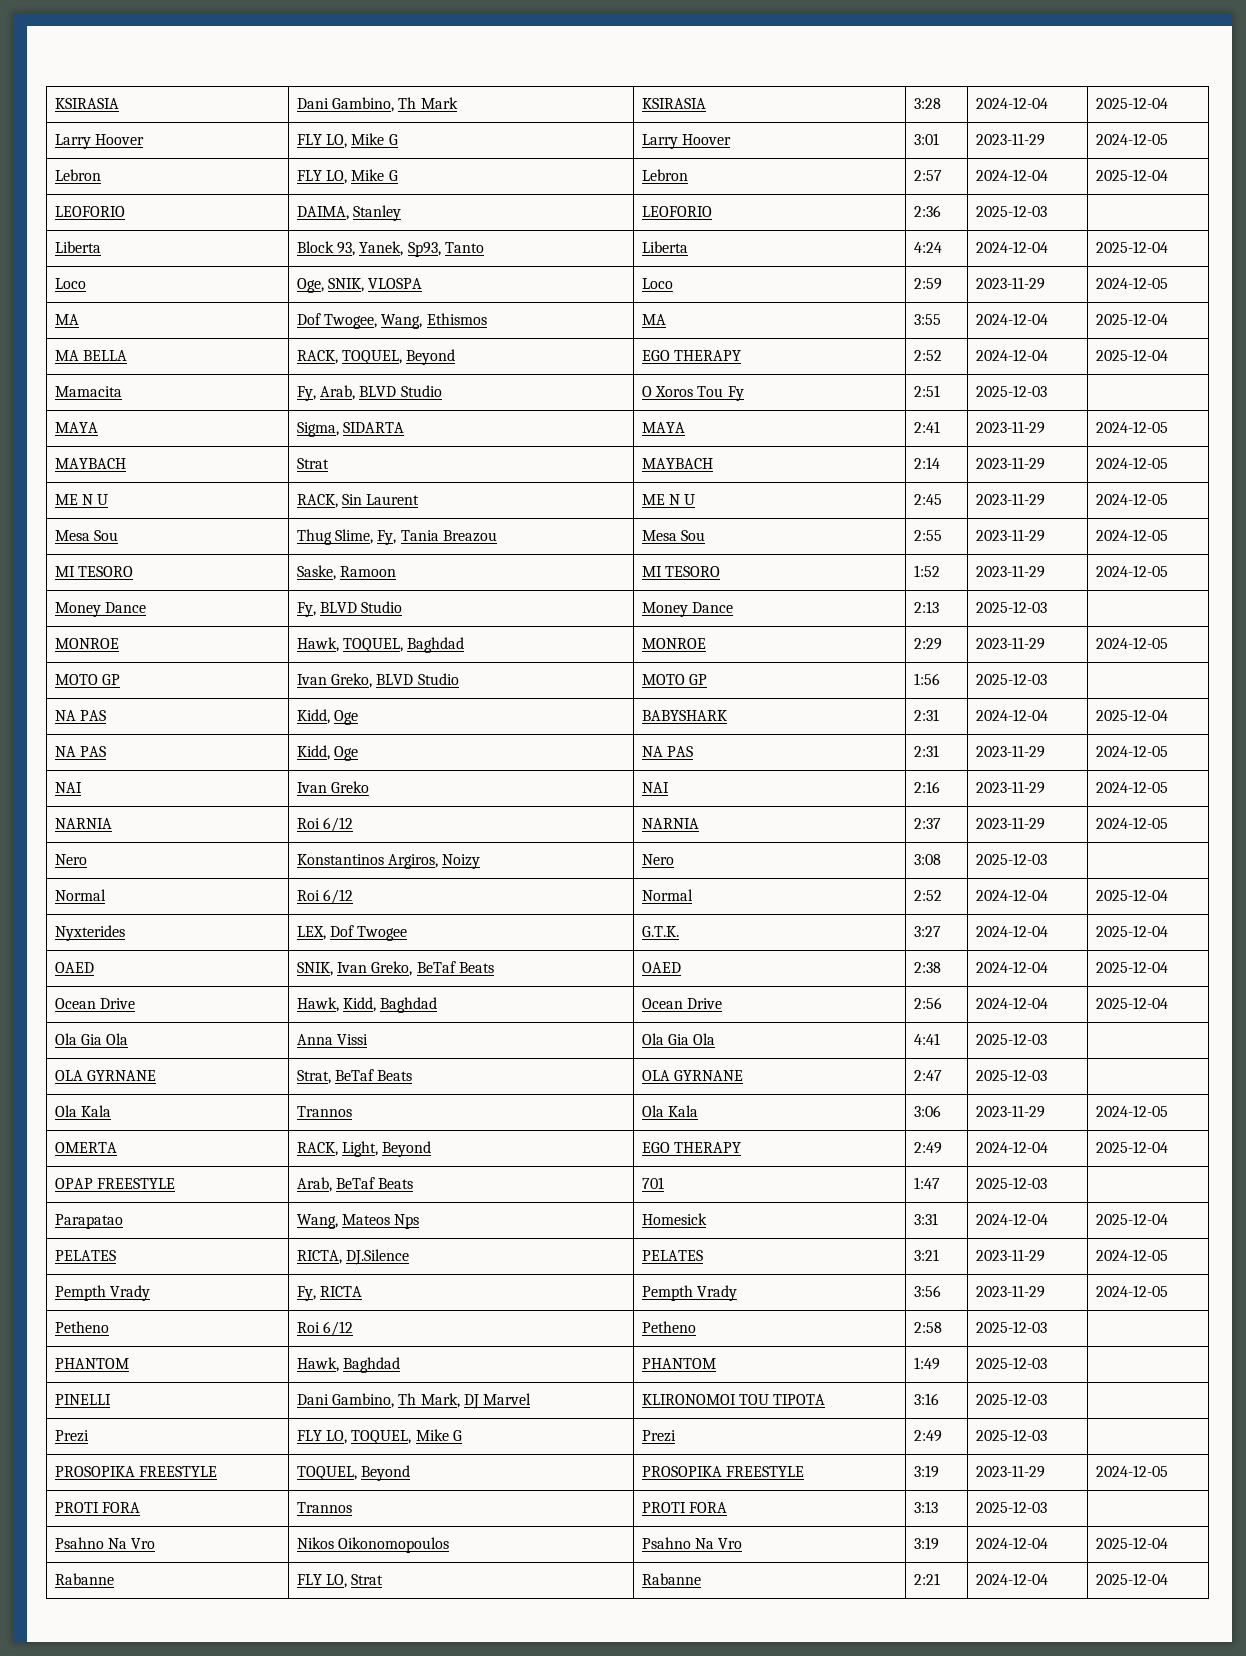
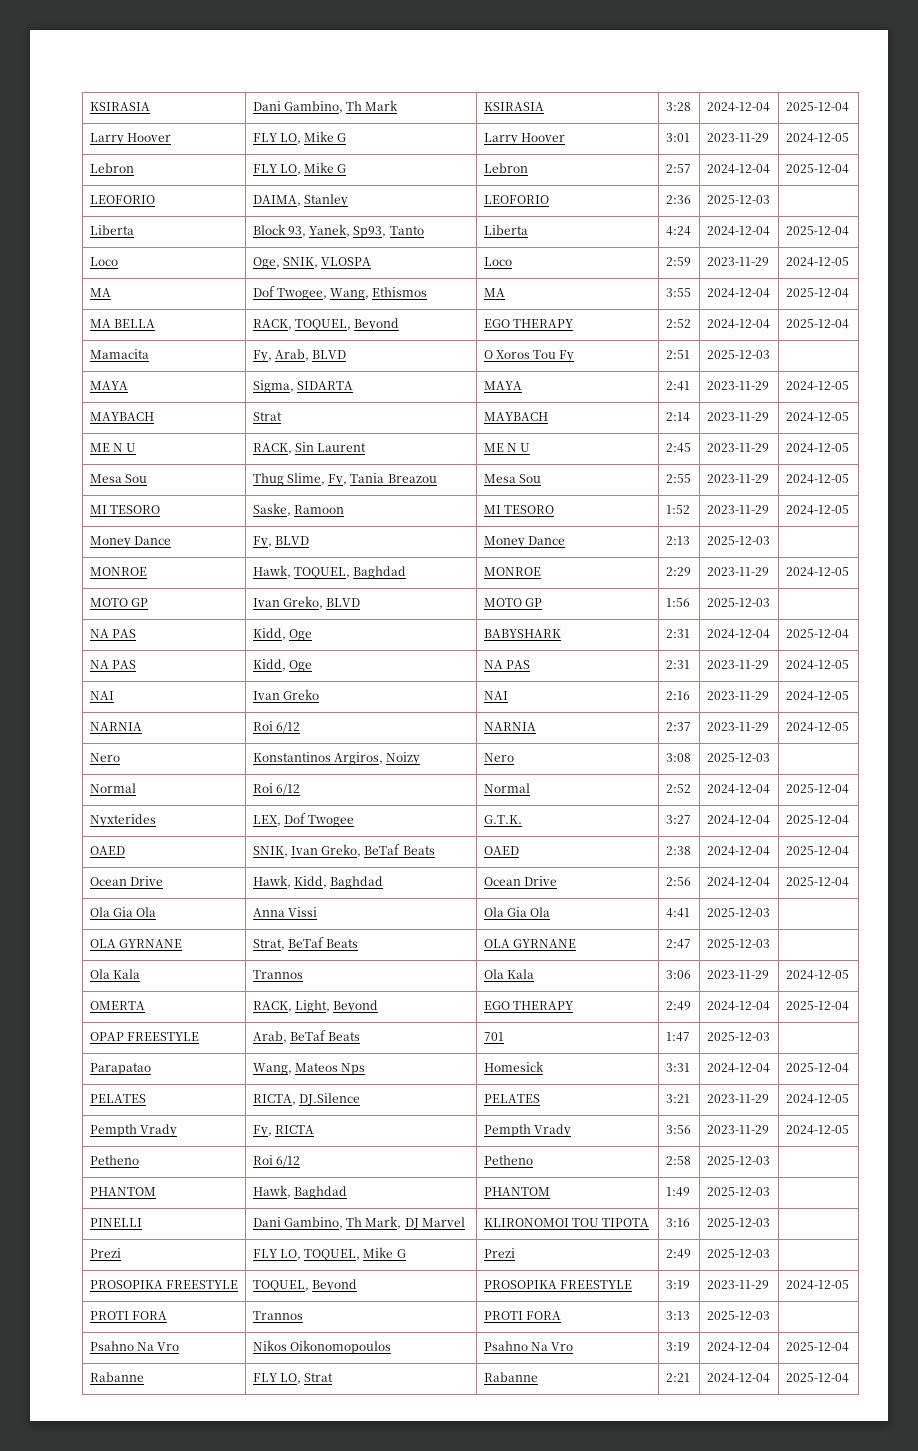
- Mamacita | Fy, Arab, BLVD Studio | O Xoros Tou Fy | 2:51 | 2025-12-03 |
+ Mamacita | Fy, Arab, BLVD | O Xoros Tou Fy | 2:51 | 2025-12-03 |
- Money Dance | Fy, BLVD Studio | Money Dance | 2:13 | 2025-12-03 |
+ Money Dance | Fy, BLVD | Money Dance | 2:13 | 2025-12-03 |
- MOTO GP | Ivan Greko, BLVD Studio | MOTO GP | 1:56 | 2025-12-03 |
+ MOTO GP | Ivan Greko, BLVD | MOTO GP | 1:56 | 2025-12-03 |

